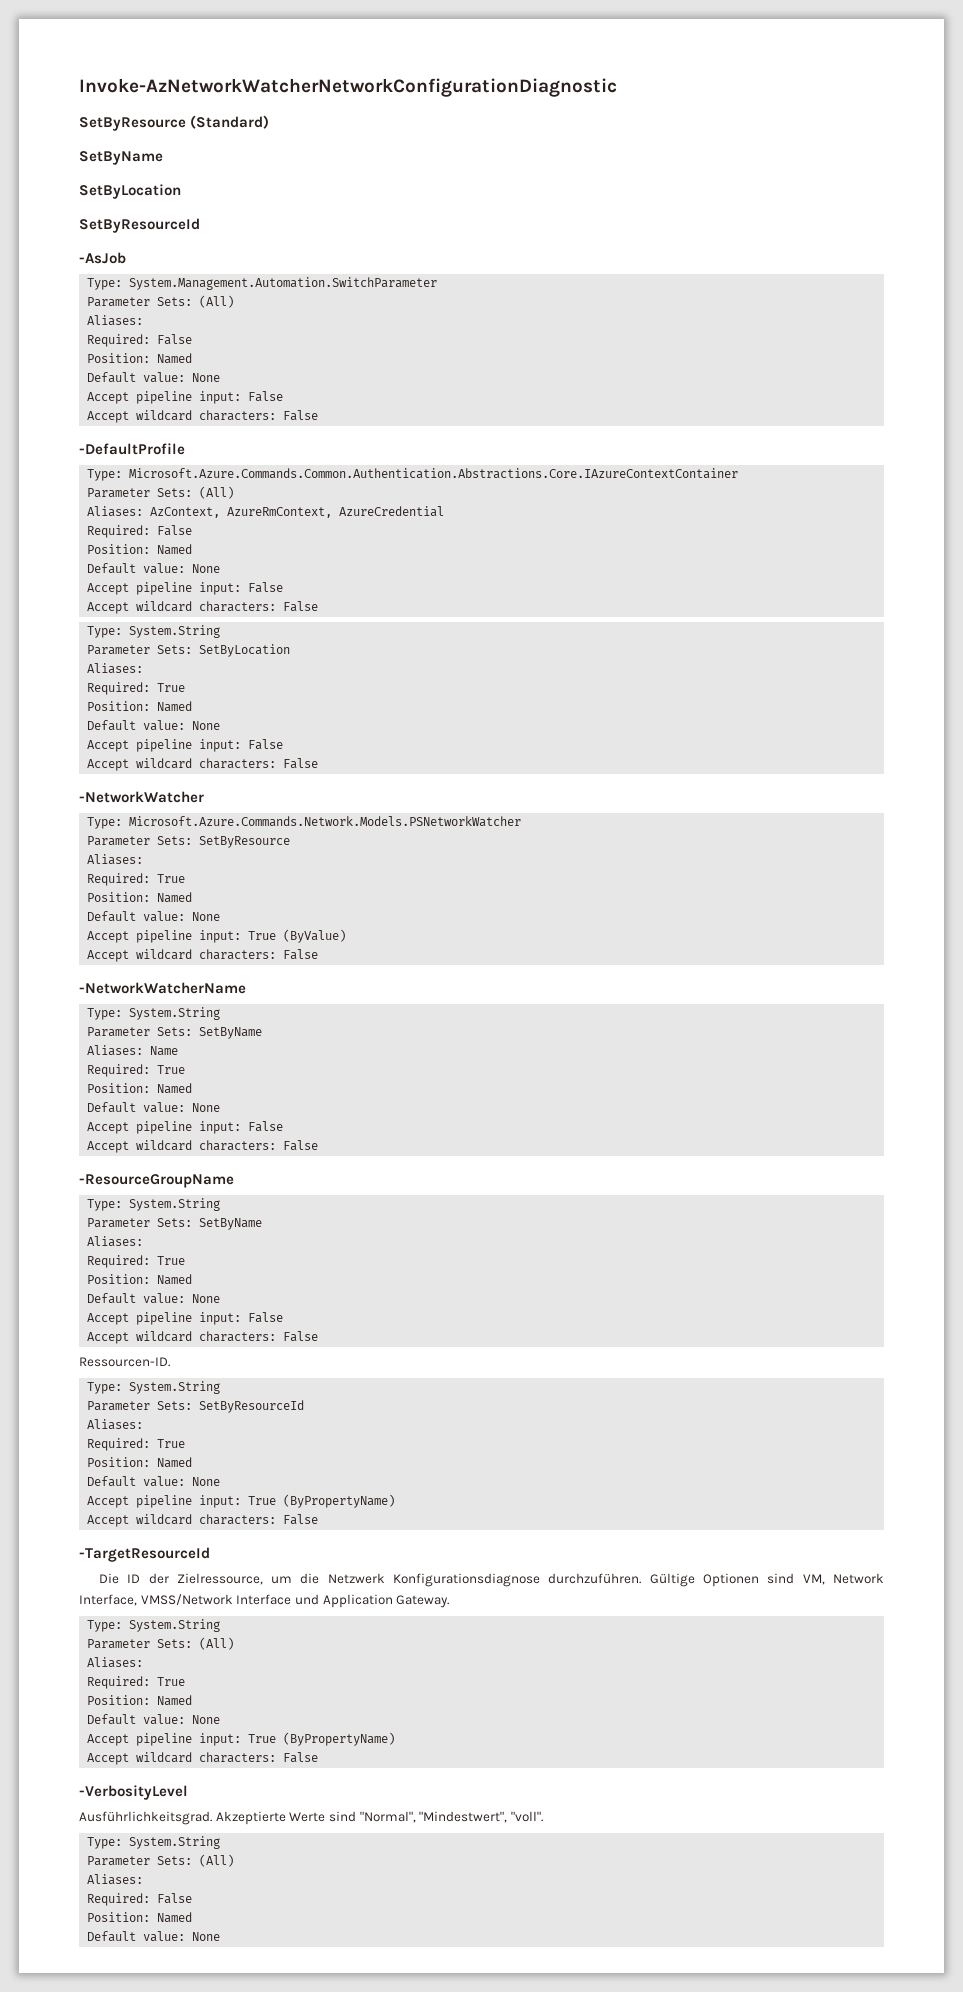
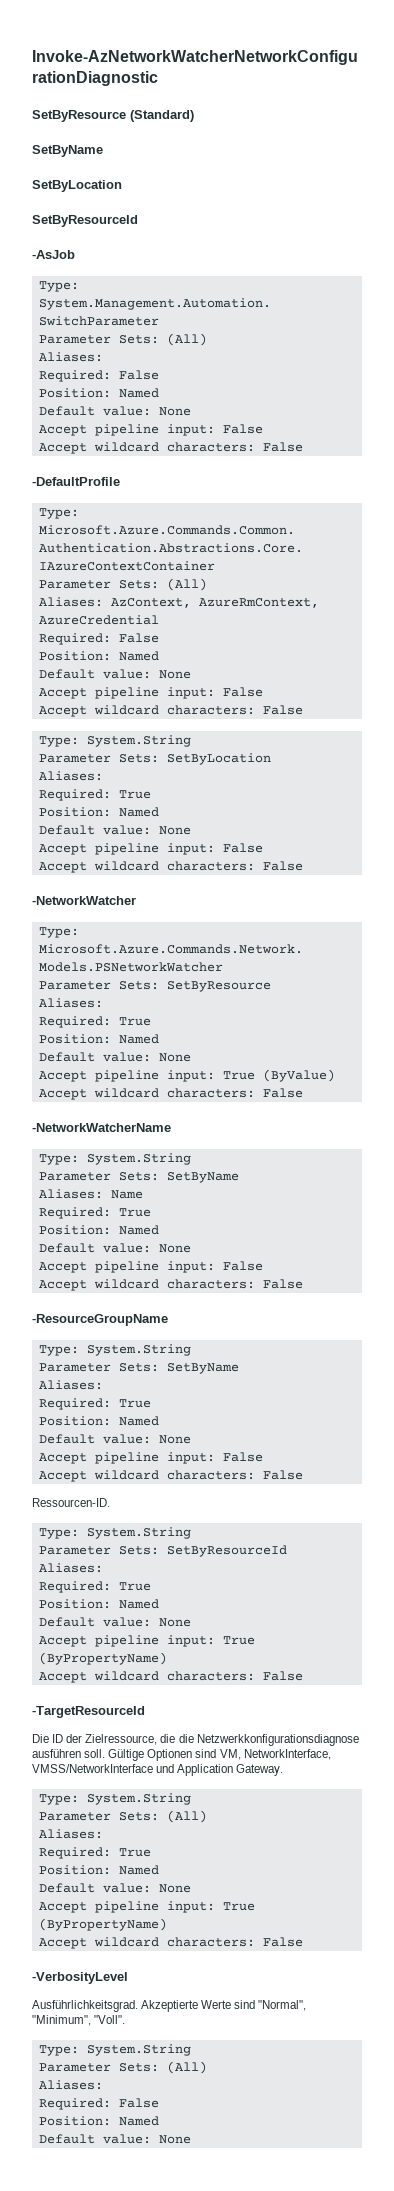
- Die ID der Zielressource, um die Netzwerk Konfigurationsdiagnose durchzuführen. Gültige Optionen sind VM, Network Interface, VMSS/Network Interface und Application Gateway.
+ Die ID der Zielressource, die die Netzwerkkonfigurationsdiagnose ausführen soll. Gültige Optionen sind VM, NetworkInterface, VMSS/NetworkInterface und Application Gateway.
- Akzeptierte Werte sind "Normal", "Mindestwert", "voll".
+ Akzeptierte Werte sind "Normal", "Minimum", "Voll".

